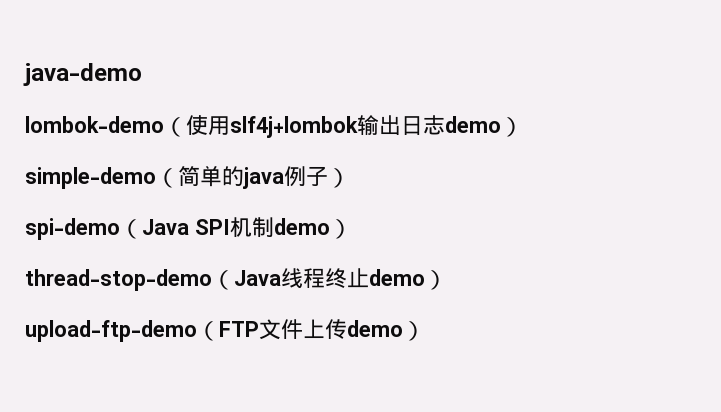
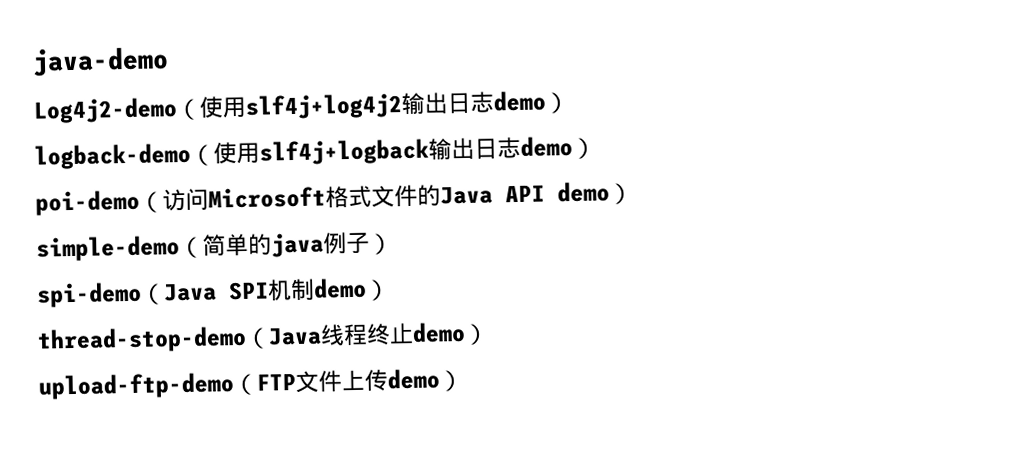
- lombok-demo（使用slf4j+lombok输出日志demo）
+ Log4j2-demo（使用slf4j+log4j2输出日志demo）
+ logback-demo（使用slf4j+logback输出日志demo）
+ poi-demo（访问Microsoft格式文件的Java API demo）

